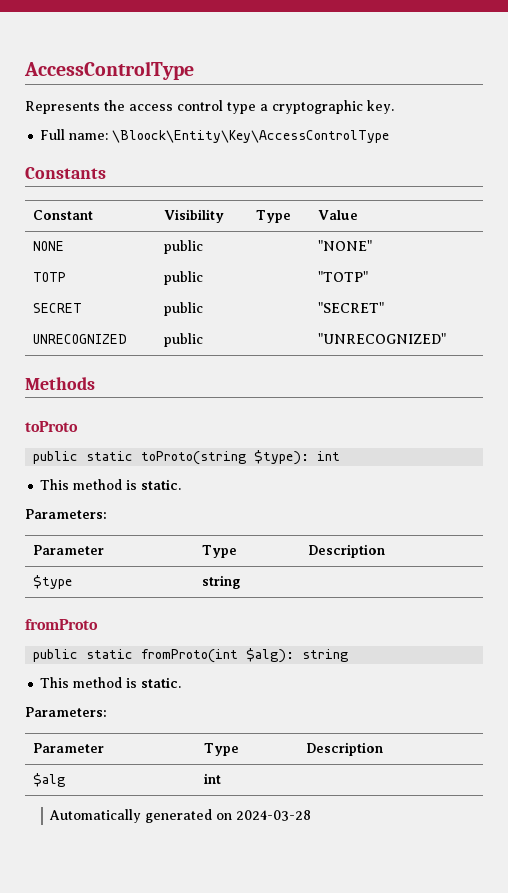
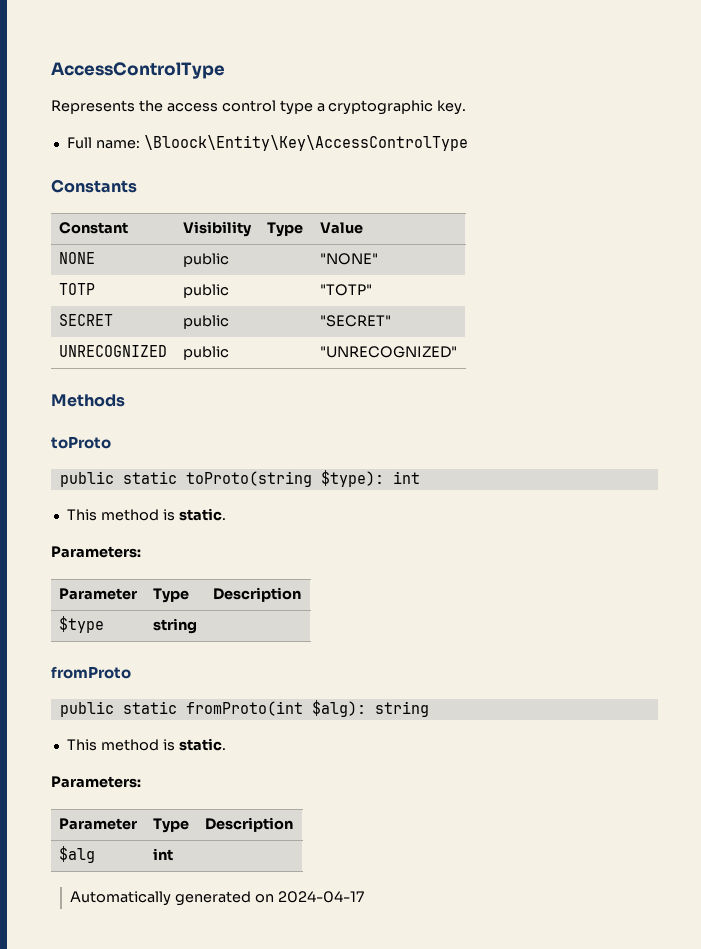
- Automatically generated on 2024-03-28
+ Automatically generated on 2024-04-17

